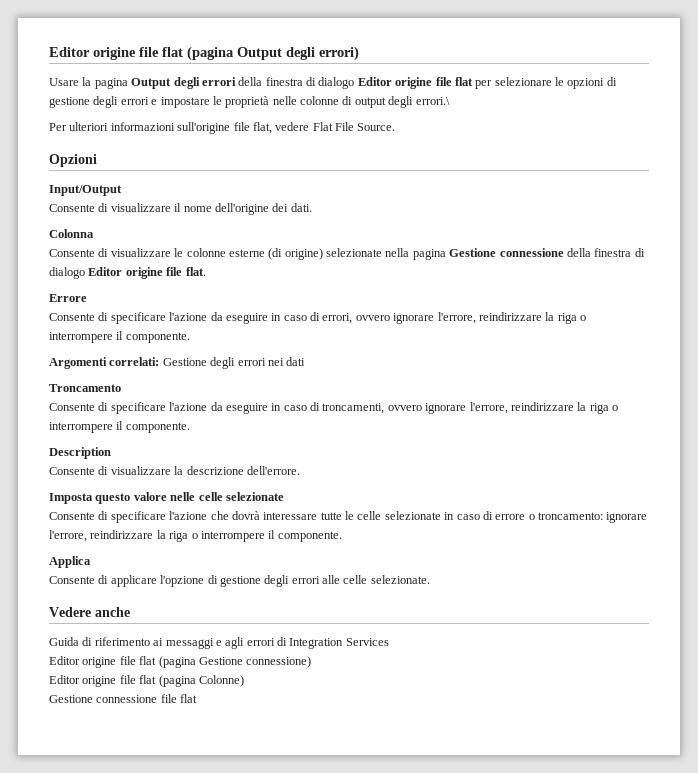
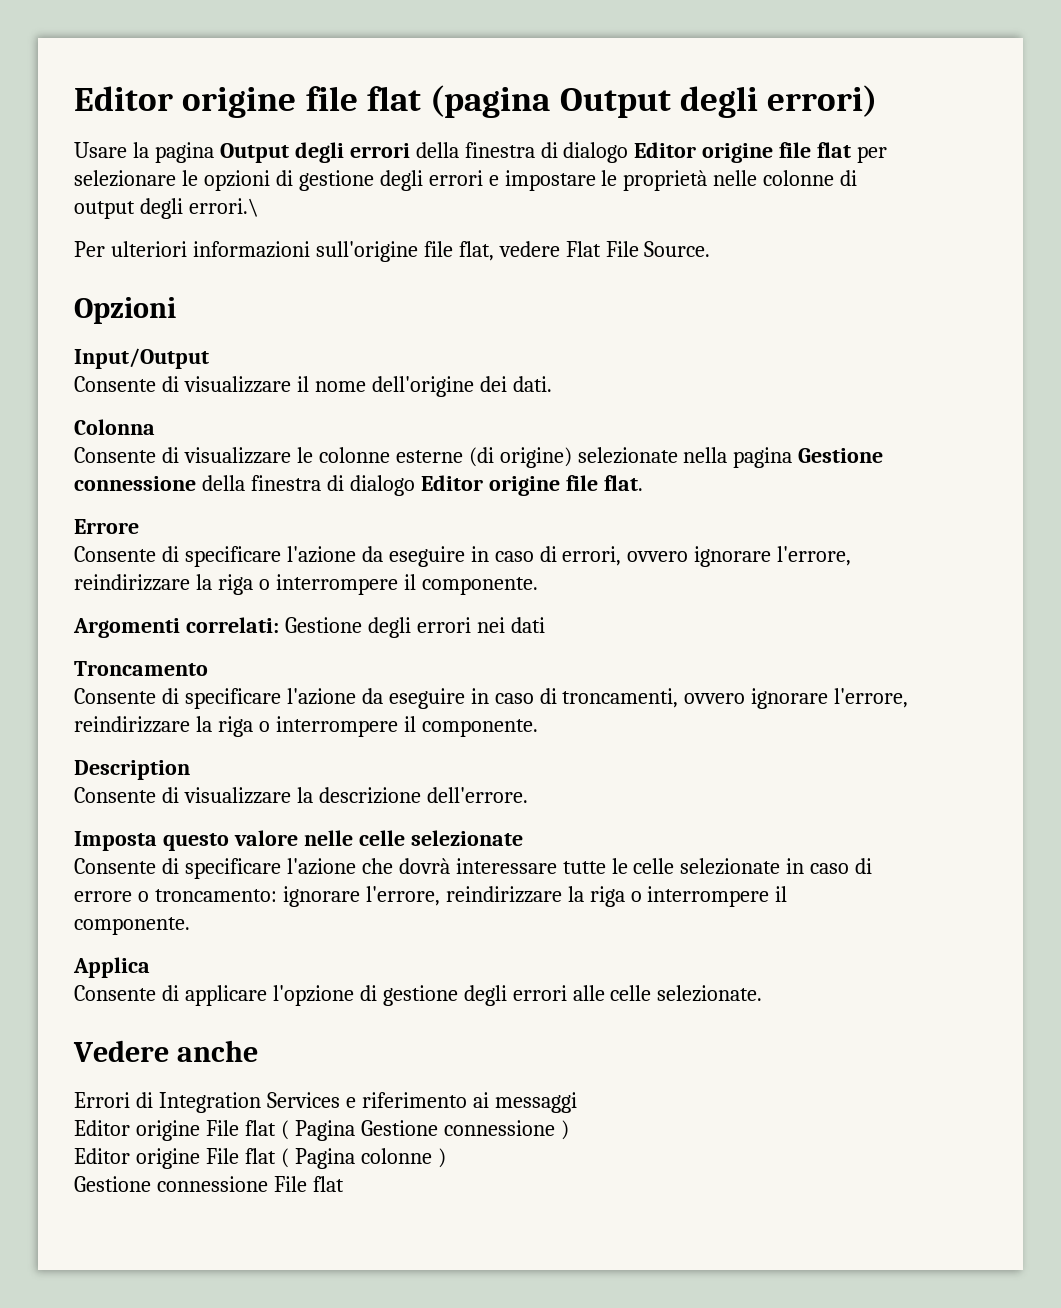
- Guida di riferimento ai messaggi e agli errori di Integration Services
- Editor origine file flat (pagina Gestione connessione)
- Editor origine file flat (pagina Colonne)
- Gestione connessione file flat
+ Errori di Integration Services e riferimento ai messaggi
+ Editor origine File flat ( Pagina Gestione connessione )
+ Editor origine File flat ( Pagina colonne )
+ Gestione connessione File flat

